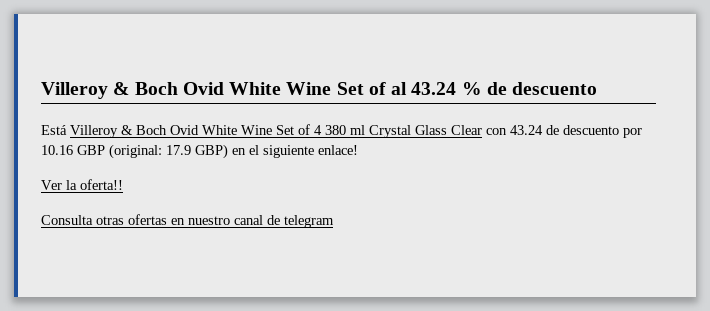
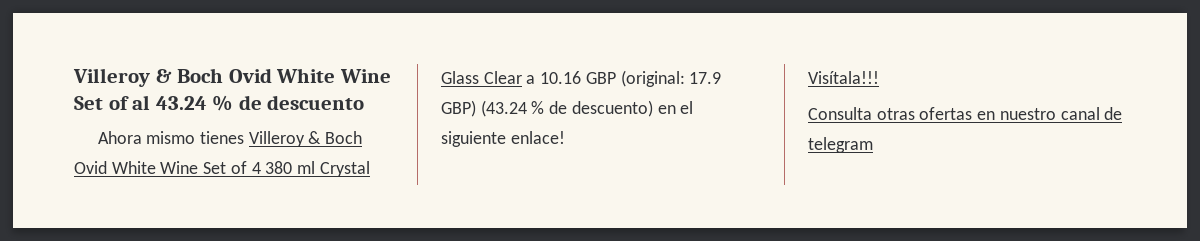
- Está Villeroy & Boch Ovid White Wine Set of 4 380 ml Crystal Glass Clear con 43.24 de descuento por 10.16 GBP (original: 17.9 GBP) en el siguiente enlace!
+ Ahora mismo tienes Villeroy & Boch Ovid White Wine Set of 4 380 ml Crystal Glass Clear a 10.16 GBP (original: 17.9 GBP) (43.24 % de descuento) en el siguiente enlace!
- Ver la oferta!!
+ Visítala!!!

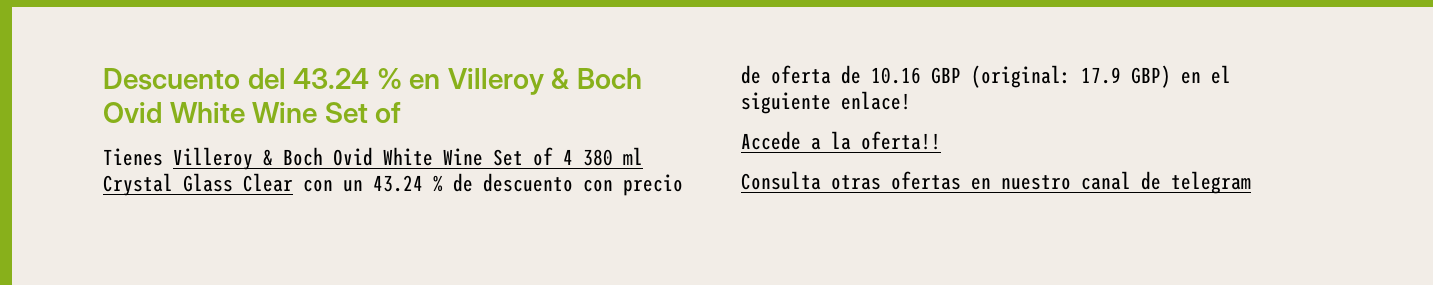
- Villeroy & Boch Ovid White Wine Set of al 43.24 % de descuento
- Ahora mismo tienes Villeroy & Boch Ovid White Wine Set of 4 380 ml Crystal Glass Clear a 10.16 GBP (original: 17.9 GBP) (43.24 % de descuento) en el siguiente enlace!
+ Descuento del 43.24 % en Villeroy & Boch Ovid White Wine Set of
+ Tienes Villeroy & Boch Ovid White Wine Set of 4 380 ml Crystal Glass Clear con un 43.24 % de descuento con precio de oferta de 10.16 GBP (original: 17.9 GBP) en el siguiente enlace!
- Visítala!!!
+ Accede a la oferta!!

